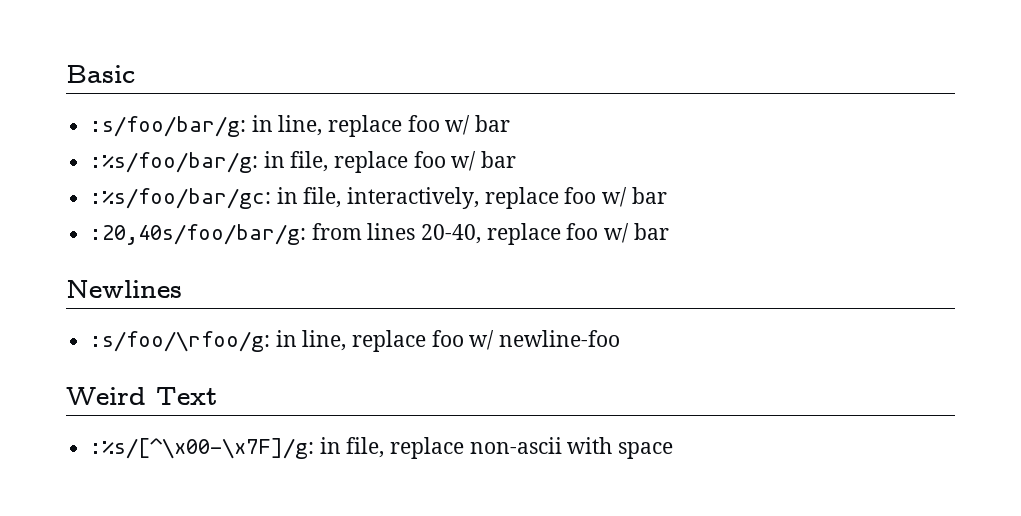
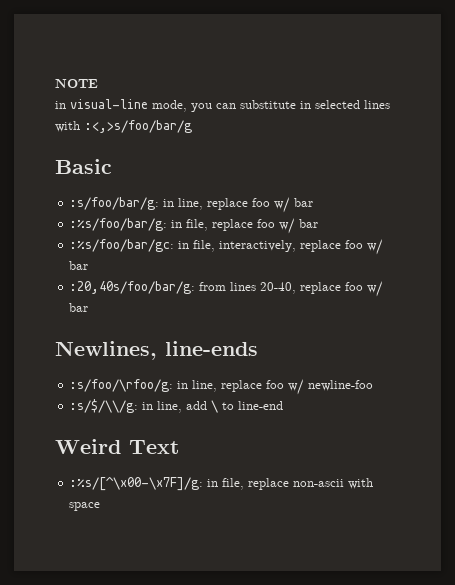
+ NOTE
+ in visual-line mode, you can substitute in selected lines with :<,>s/foo/bar/g
- Newlines
+ Newlines, line-ends
+ :s/$/\\/g: in line, add \ to line-end

